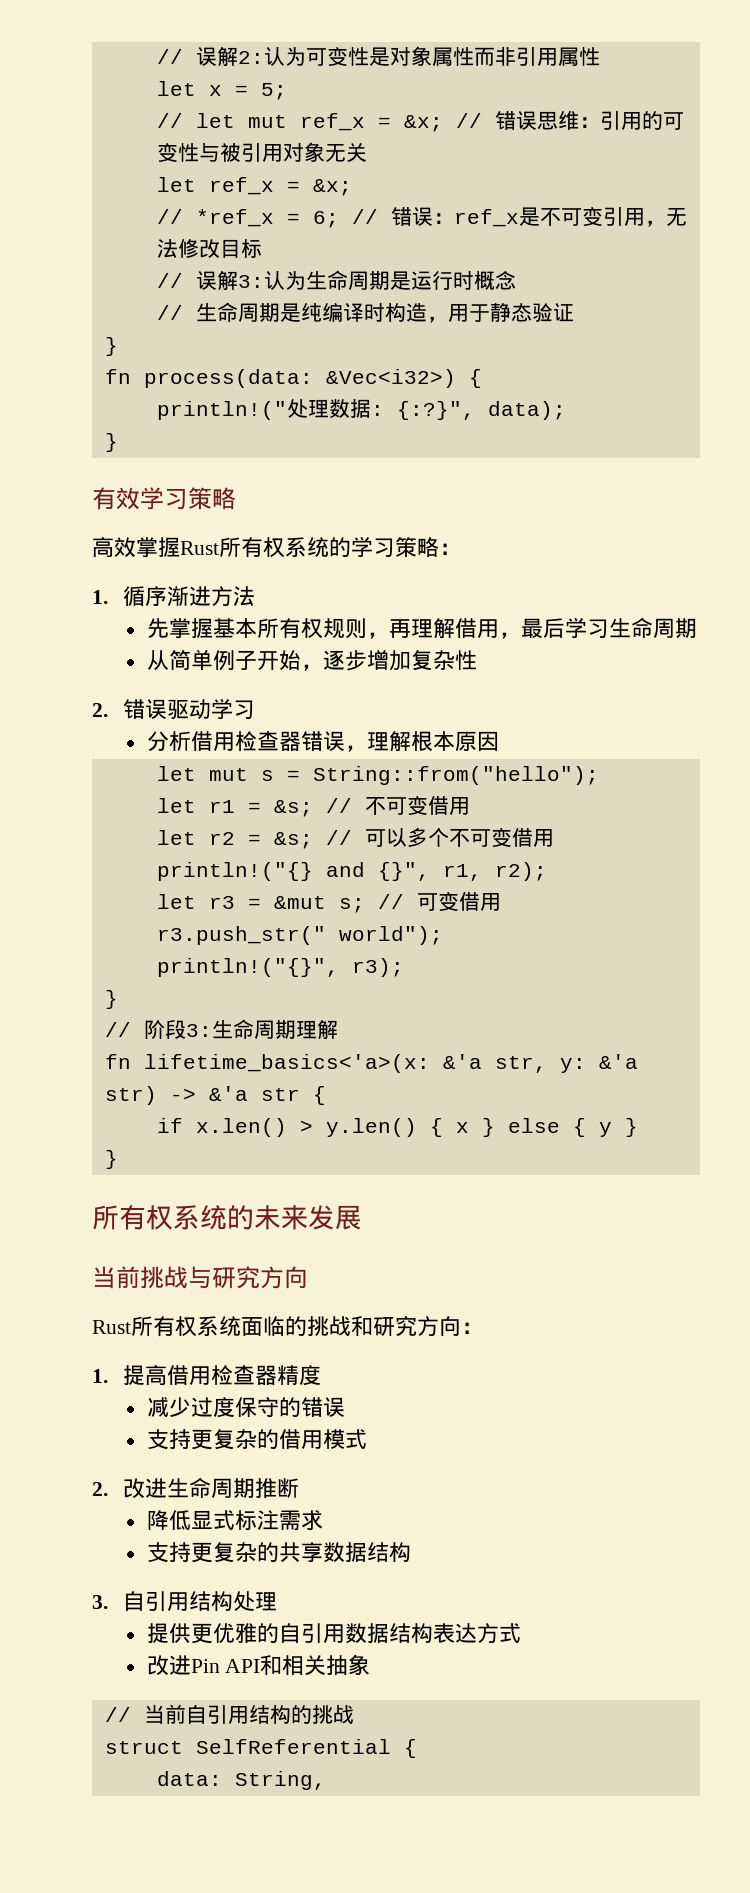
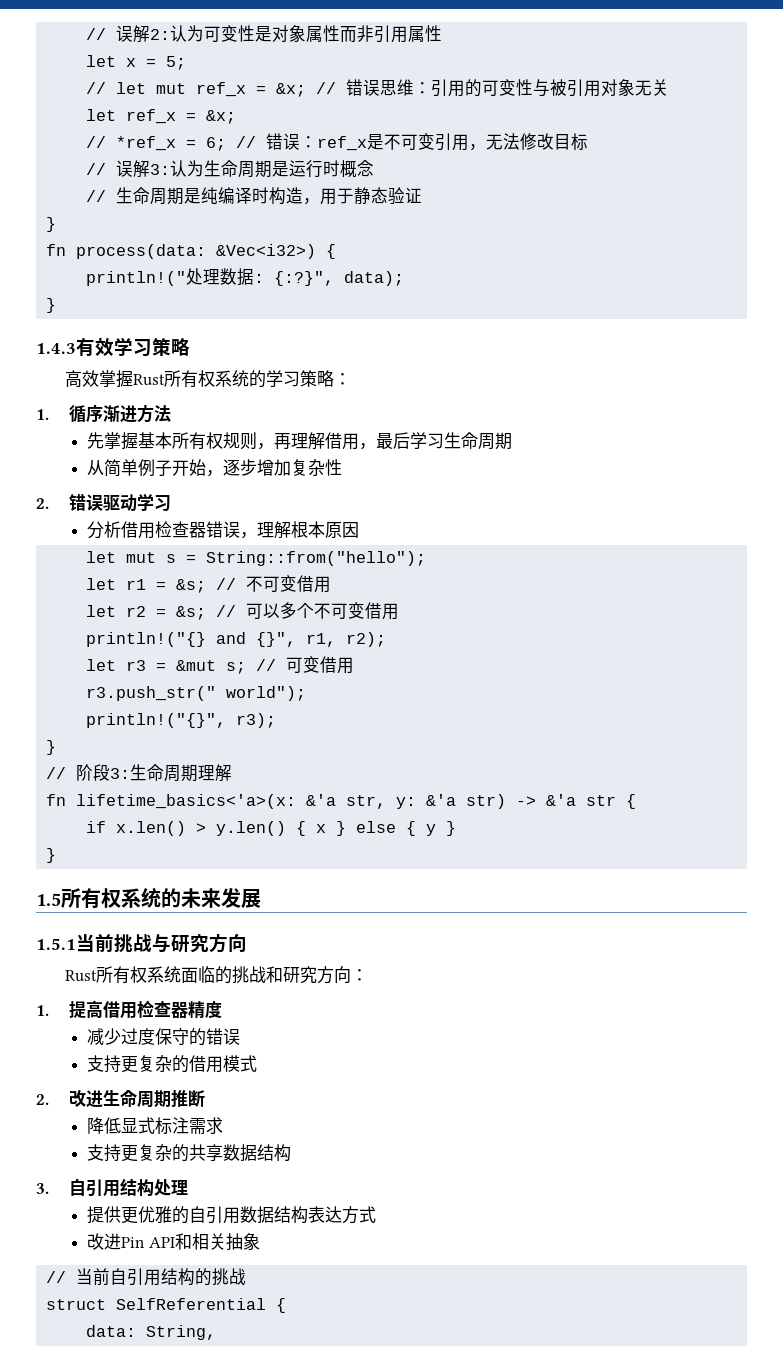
- 有效学习策略
+ 1.4.3有效学习策略
- 所有权系统的未来发展
+ 1.5所有权系统的未来发展
- 当前挑战与研究方向
+ 1.5.1当前挑战与研究方向

